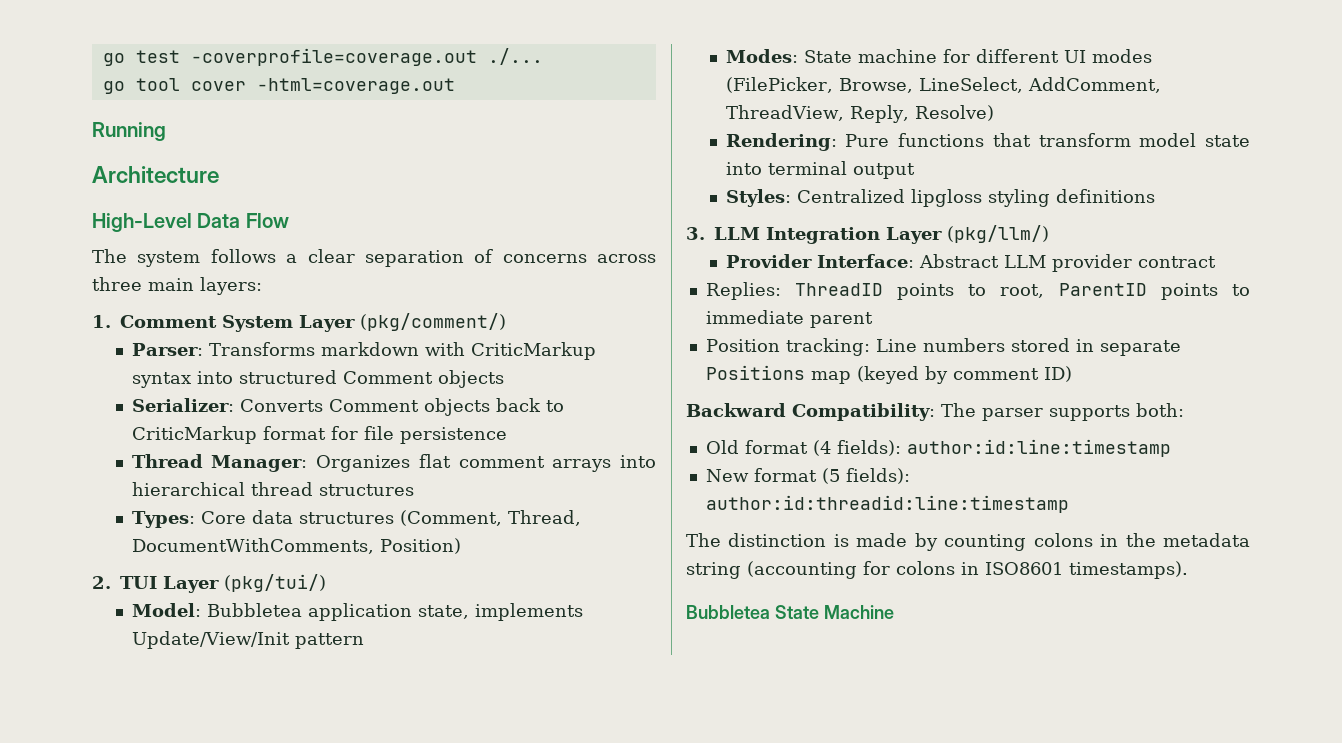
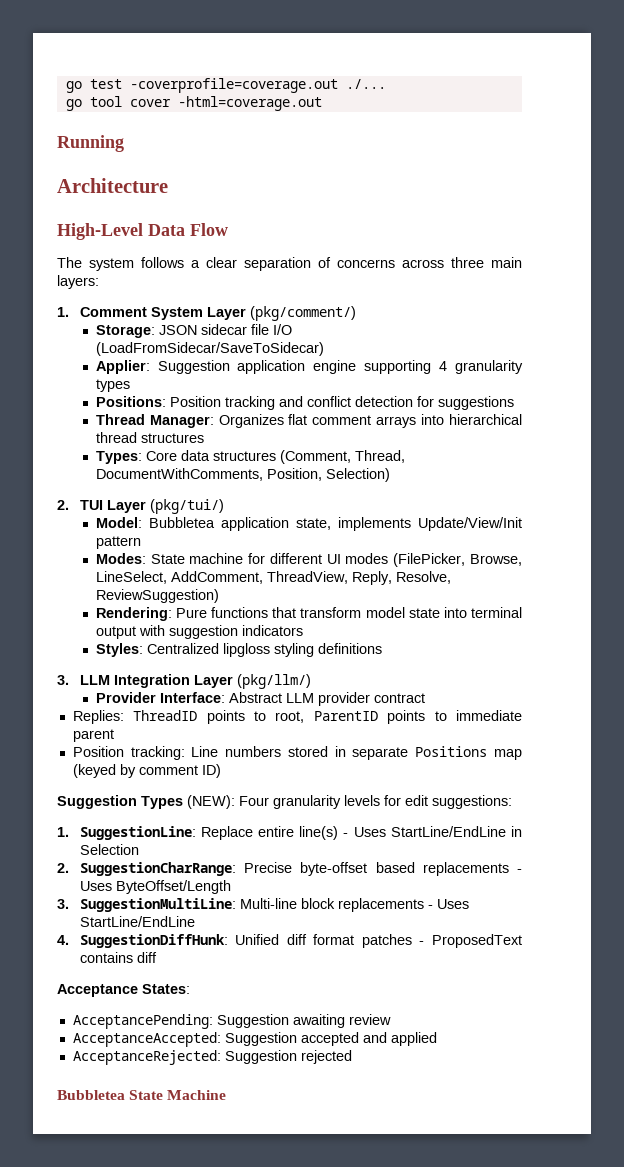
- Parser: Transforms markdown with CriticMarkup syntax into structured Comment objects
- Serializer: Converts Comment objects back to CriticMarkup format for file persistence
+ Storage: JSON sidecar file I/O (LoadFromSidecar/SaveToSidecar)
+ Applier: Suggestion application engine supporting 4 granularity types
+ Positions: Position tracking and conflict detection for suggestions
- Types: Core data structures (Comment, Thread, DocumentWithComments, Position)
+ Types: Core data structures (Comment, Thread, DocumentWithComments, Position, Selection)
- Modes: State machine for different UI modes (FilePicker, Browse, LineSelect, AddComment, ThreadView, Reply, Resolve)
+ Modes: State machine for different UI modes (FilePicker, Browse, LineSelect, AddComment, ThreadView, Reply, Resolve, ReviewSuggestion)
- Rendering: Pure functions that transform model state into terminal output
+ Rendering: Pure functions that transform model state into terminal output with suggestion indicators
- Backward Compatibility: The parser supports both:
- Old format (4 fields): author:id:line:timestamp
- New format (5 fields): author:id:threadid:line:timestamp
- The distinction is made by counting colons in the metadata string (accounting for colons in ISO8601 timestamps).
+ Suggestion Types (NEW): Four granularity levels for edit suggestions:
+ 1. SuggestionLine: Replace entire line(s) - Uses StartLine/EndLine in Selection
+ 2. SuggestionCharRange: Precise byte-offset based replacements - Uses ByteOffset/Length
+ 3. SuggestionMultiLine: Multi-line block replacements - Uses StartLine/EndLine
+ 4. SuggestionDiffHunk: Unified diff format patches - ProposedText contains diff
+ Acceptance States:
+ AcceptancePending: Suggestion awaiting review
+ AcceptanceAccepted: Suggestion accepted and applied
+ AcceptanceRejected: Suggestion rejected

